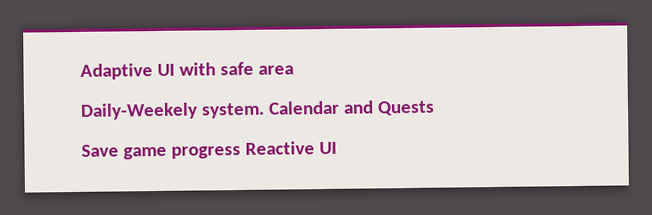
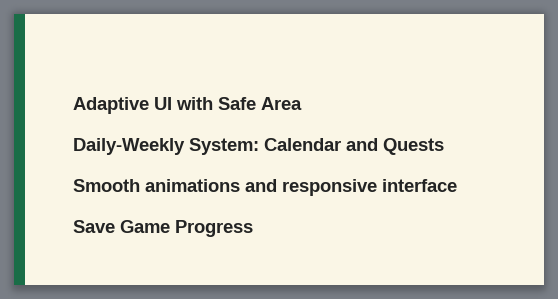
- Adaptive UI with safe area
- Daily-Weekely system. Calendar and Quests
+ Adaptive UI with Safe Area
+ Daily-Weekly System: Calendar and Quests
- Save game progress Reactive UI
+ Smooth animations and responsive interface
+ Save Game Progress

